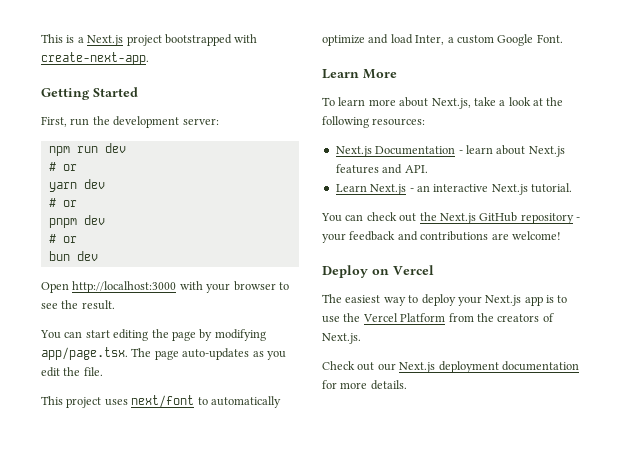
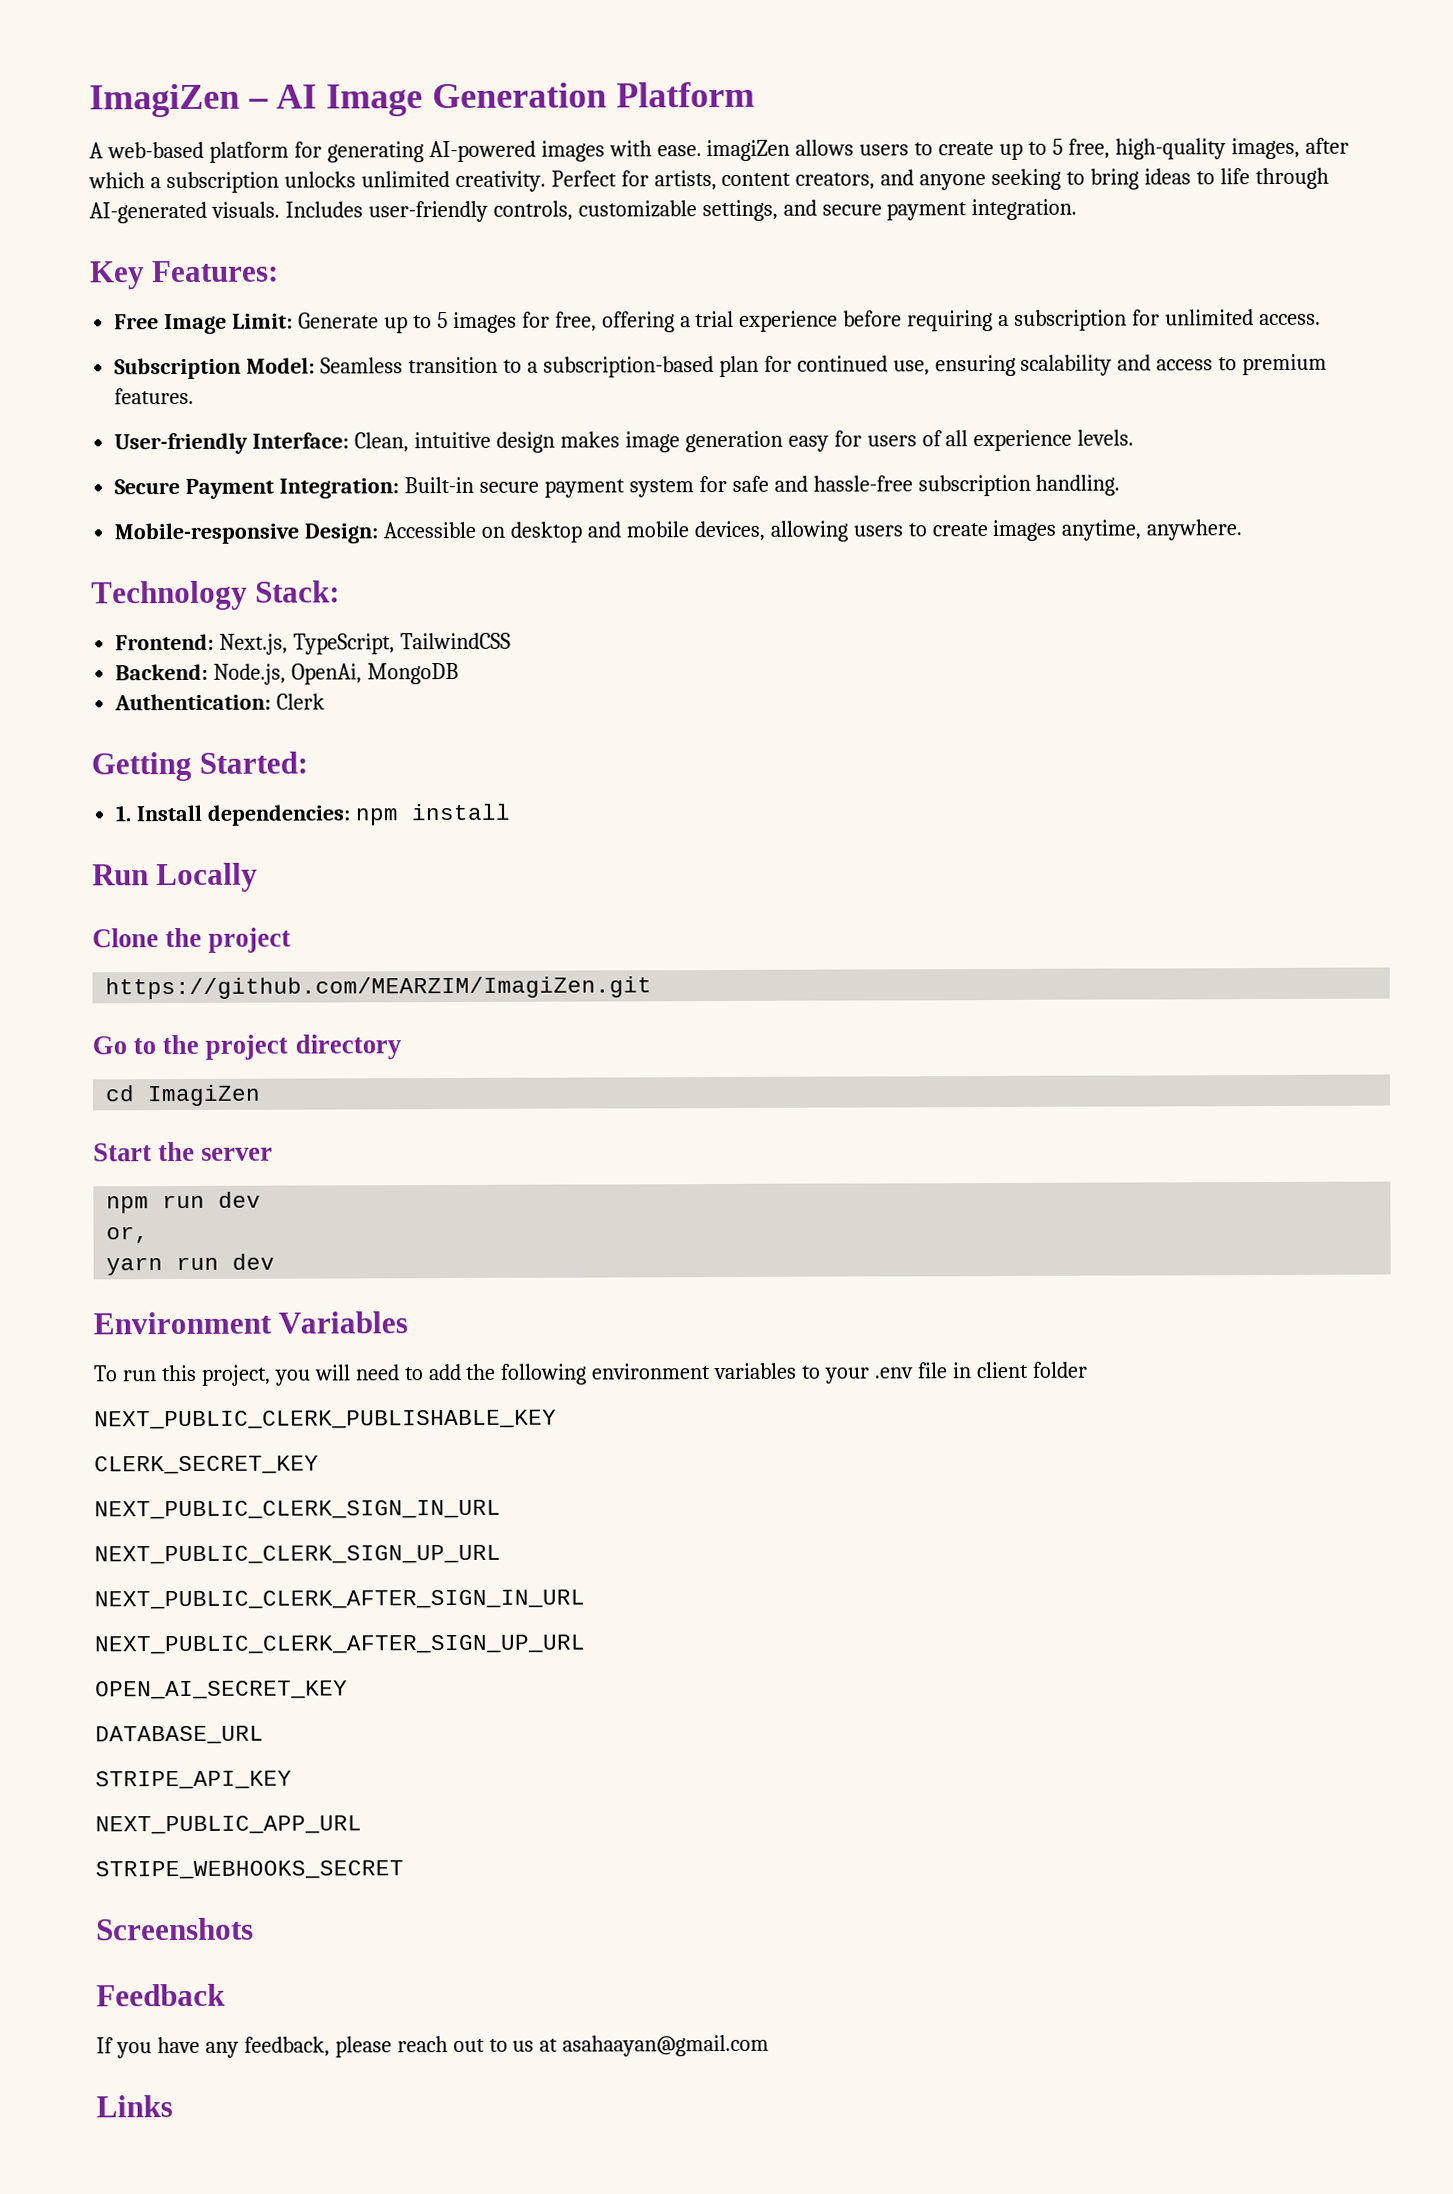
- This is a Next.js project bootstrapped with create-next-app.
- Getting Started
- First, run the development server:
+ ImagiZen – AI Image Generation Platform
+ A web-based platform for generating AI-powered images with ease. imagiZen allows users to create up to 5 free, high-quality images, after which a subscription unlocks unlimited creativity. Perfect for artists, content creators, and anyone seeking to bring ideas to life through AI-generated visuals. Includes user-friendly controls, customizable settings, and secure payment integration.
+ Key Features:
+ Free Image Limit: Generate up to 5 images for free, offering a trial experience before requiring a subscription for unlimited access.
+ Subscription Model: Seamless transition to a subscription-based plan for continued use, ensuring scalability and access to premium features.
+ User-friendly Interface: Clean, intuitive design makes image generation easy for users of all experience levels.
+ Secure Payment Integration: Built-in secure payment system for safe and hassle-free subscription handling.
+ Mobile-responsive Design: Accessible on desktop and mobile devices, allowing users to create images anytime, anywhere.
+ Technology Stack:
+ Frontend: Next.js, TypeScript, TailwindCSS
+ Backend: Node.js, OpenAi, MongoDB
+ Authentication: Clerk
+ Getting Started:
+ 1. Install dependencies: npm install
+ Run Locally
+ Clone the project
+ https://github.com/MEARZIM/ImagiZen.git
+ Go to the project directory
+ cd ImagiZen
+ Start the server
  npm run dev
- # or
+ or,
- yarn dev
- # or
- pnpm dev
- # or
- bun dev
- Open http://localhost:3000 with your browser to see the result.
- You can start editing the page by modifying app/page.tsx. The page auto-updates as you edit the file.
- This project uses next/font to automatically optimize and load Inter, a custom Google Font.
- Learn More
- To learn more about Next.js, take a look at the following resources:
- Next.js Documentation - learn about Next.js features and API.
- Learn Next.js - an interactive Next.js tutorial.
- You can check out the Next.js GitHub repository - your feedback and contributions are welcome!
- Deploy on Vercel
- The easiest way to deploy your Next.js app is to use the Vercel Platform from the creators of Next.js.
- Check out our Next.js deployment documentation for more details.
+ yarn run dev
+ Environment Variables
+ To run this project, you will need to add the following environment variables to your .env file in client folder
+ NEXT_PUBLIC_CLERK_PUBLISHABLE_KEY
+ CLERK_SECRET_KEY
+ NEXT_PUBLIC_CLERK_SIGN_IN_URL
+ NEXT_PUBLIC_CLERK_SIGN_UP_URL
+ NEXT_PUBLIC_CLERK_AFTER_SIGN_IN_URL
+ NEXT_PUBLIC_CLERK_AFTER_SIGN_UP_URL
+ OPEN_AI_SECRET_KEY
+ DATABASE_URL
+ STRIPE_API_KEY
+ NEXT_PUBLIC_APP_URL
+ STRIPE_WEBHOOKS_SECRET
+ Screenshots
+ Feedback
+ If you have any feedback, please reach out to us at asahaayan@gmail.com
+ Links

